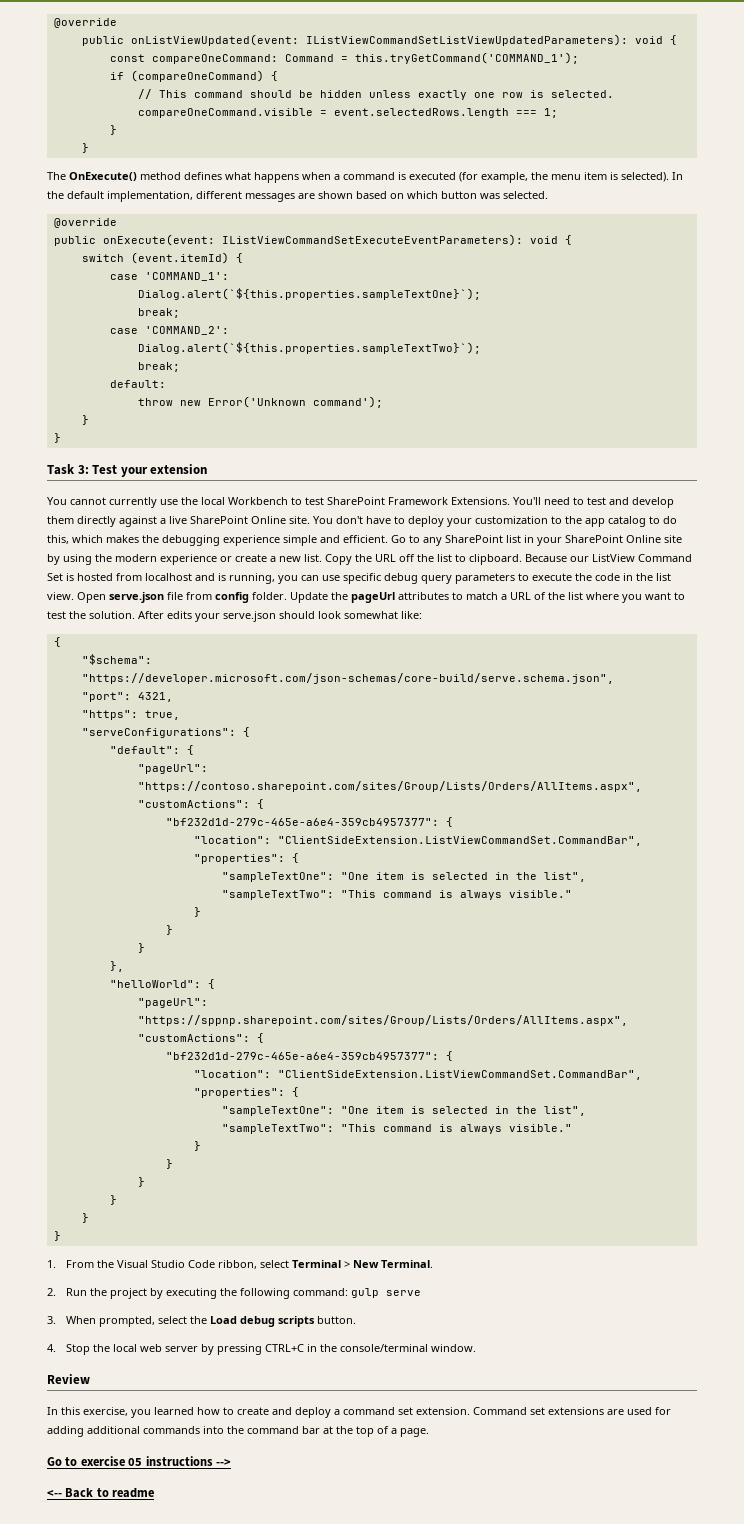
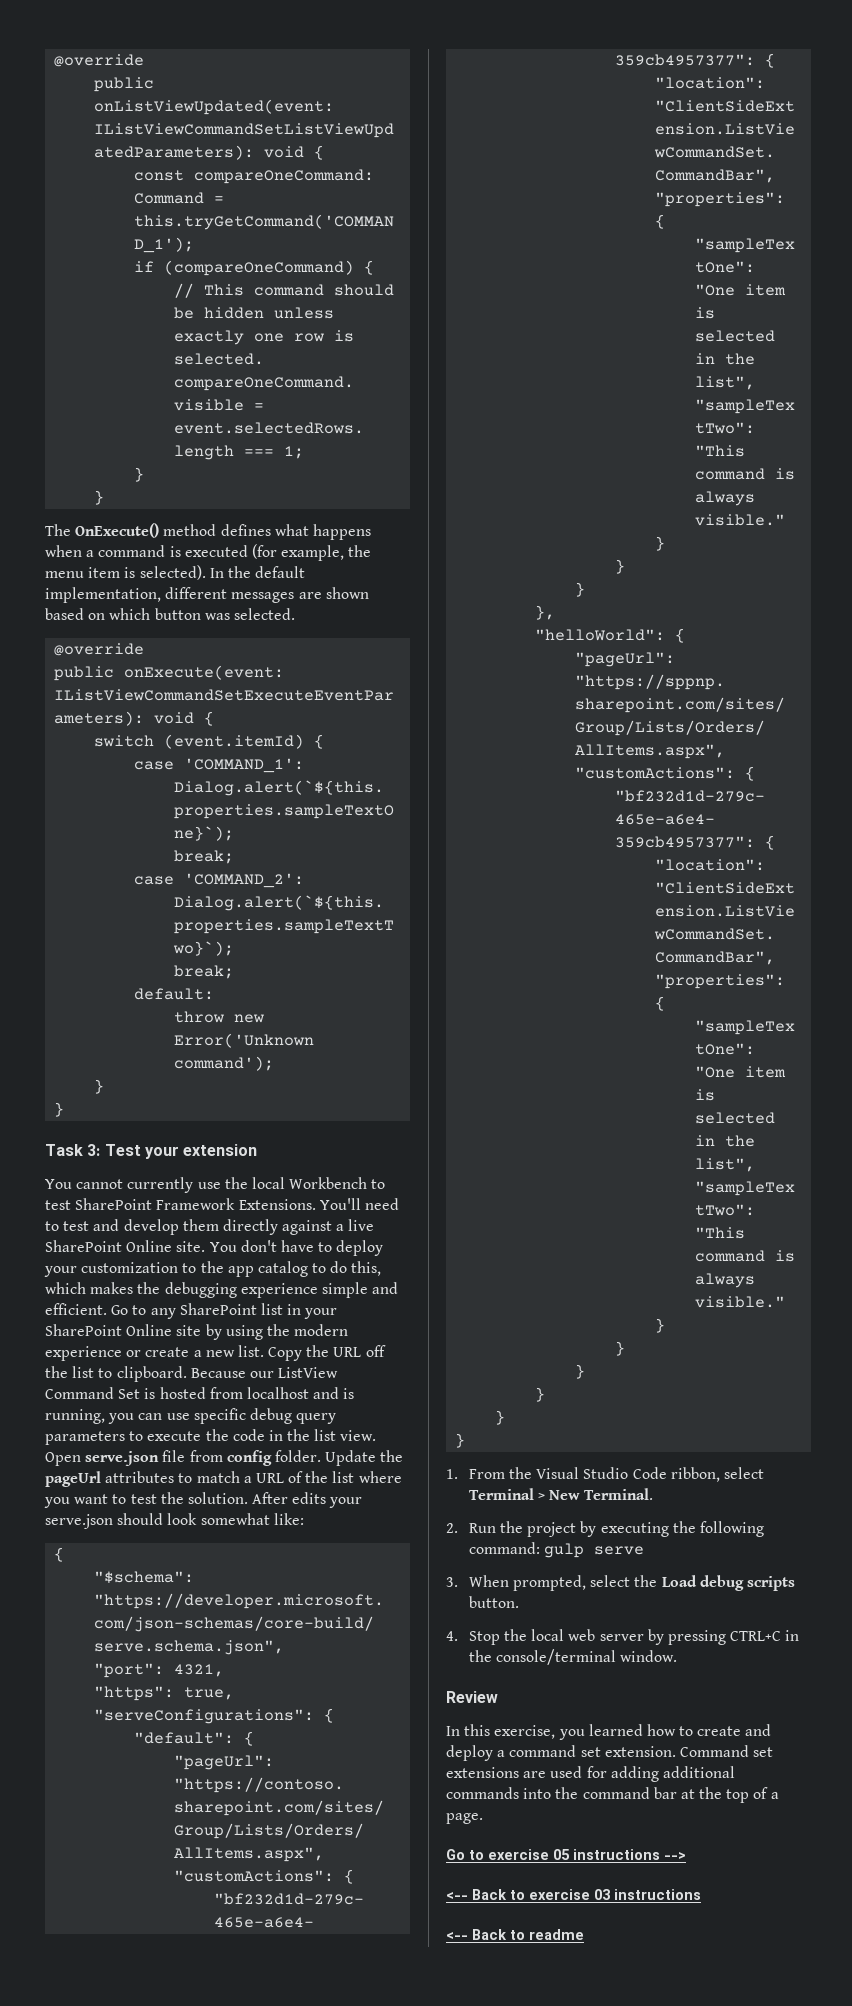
+ <-- Back to exercise 03 instructions

